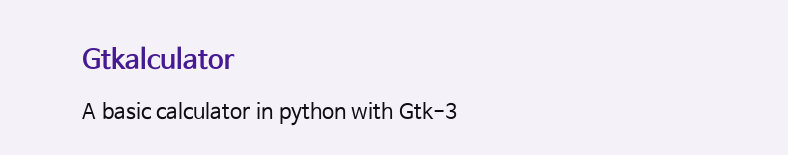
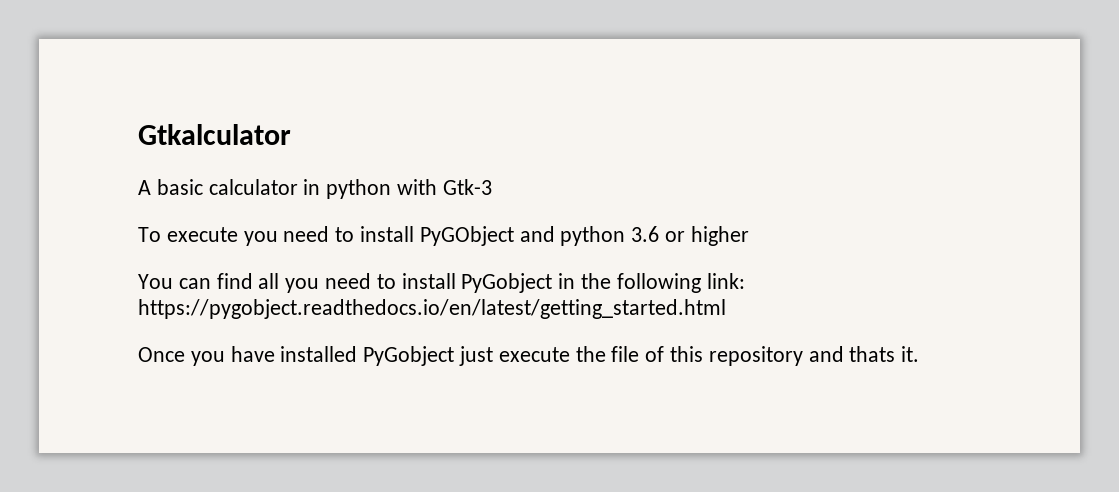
+ To execute you need to install PyGObject and python 3.6 or higher
+ You can find all you need to install PyGobject in the following link: https://pygobject.readthedocs.io/en/latest/getting_started.html
+ Once you have installed PyGobject just execute the file of this repository and thats it.

